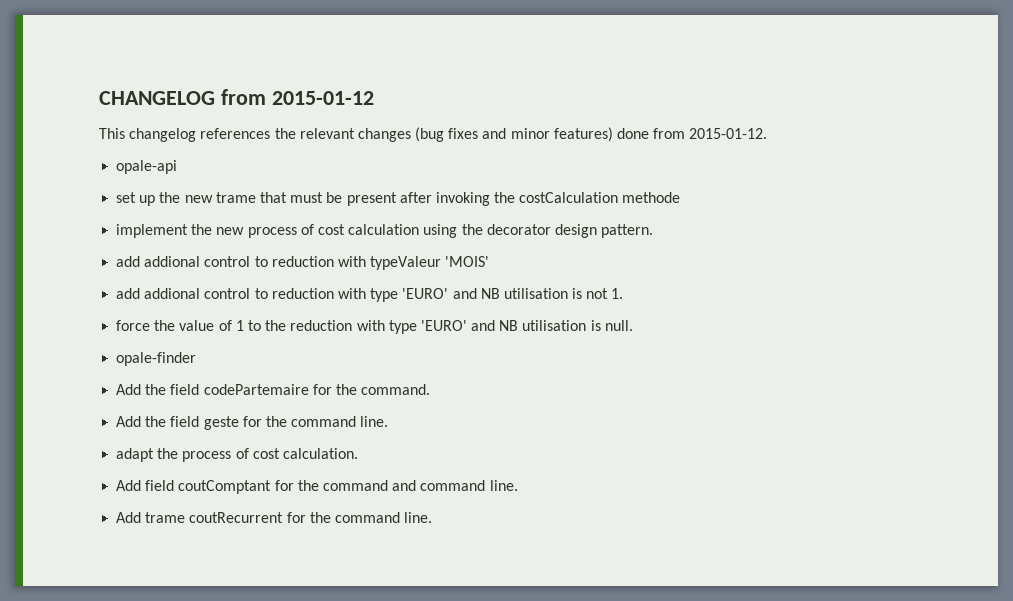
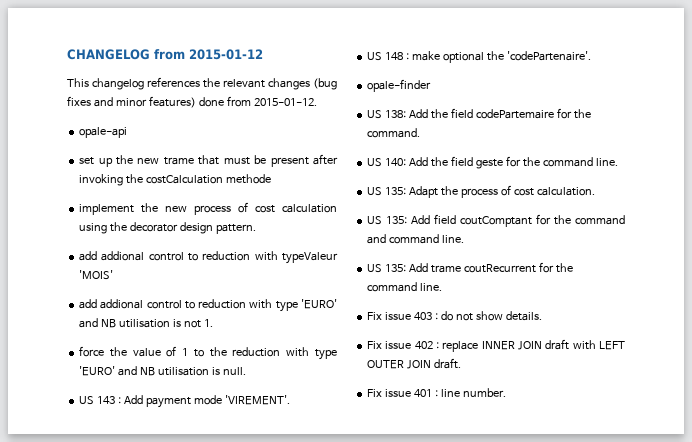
+ US 143 : Add payment mode 'VIREMENT'.
+ US 148 : make optional the 'codePartenaire'.
- Add the field codePartemaire for the command.
+ US 138: Add the field codePartemaire for the command.
- Add the field geste for the command line.
+ US 140: Add the field geste for the command line.
- adapt the process of cost calculation.
+ US 135: Adapt the process of cost calculation.
- Add field coutComptant for the command and command line.
+ US 135: Add field coutComptant for the command and command line.
- Add trame coutRecurrent for the command line.
+ US 135: Add trame coutRecurrent for the command line.
+ Fix issue 403 : do not show details.
+ Fix issue 402 : replace INNER JOIN draft with LEFT OUTER JOIN draft.
+ Fix issue 401 : line number.

